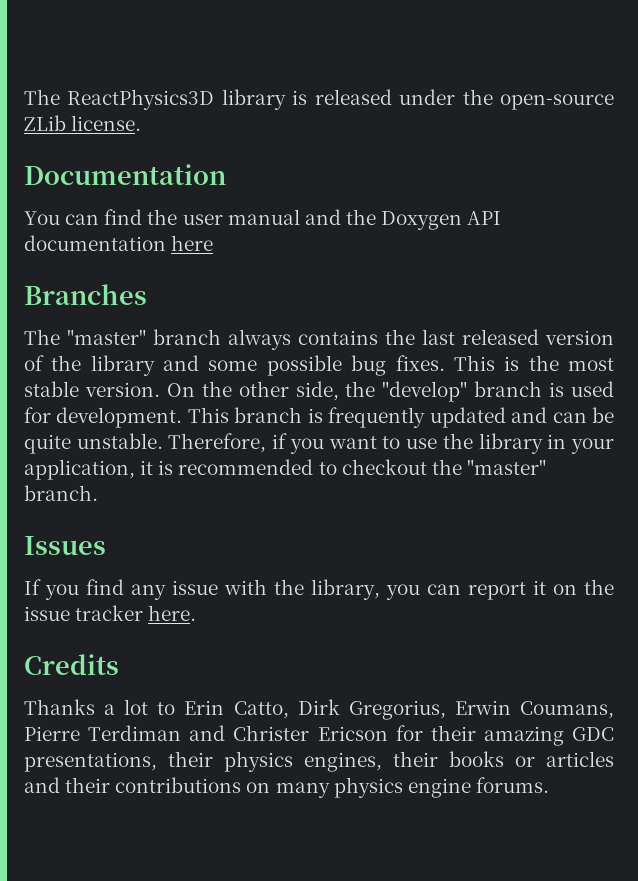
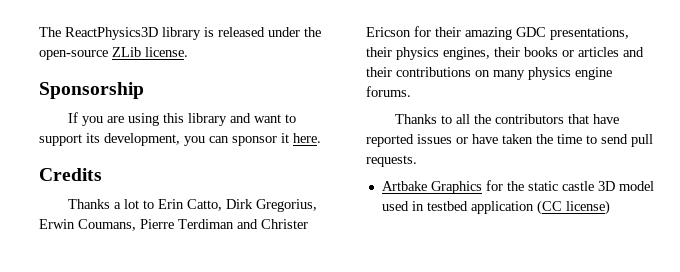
- Documentation
- You can find the user manual and the Doxygen API documentation here
- Branches
- The "master" branch always contains the last released version of the library and some possible bug fixes. This is the most stable version. On the other side, the "develop" branch is used for development. This branch is frequently updated and can be quite unstable. Therefore, if you want to use the library in your application, it is recommended to checkout the "master" branch.
- Issues
- If you find any issue with the library, you can report it on the issue tracker here.
+ Sponsorship
+ If you are using this library and want to support its development, you can sponsor it here.
+ Thanks to all the contributors that have reported issues or have taken the time to send pull requests.
+ Artbake Graphics for the static castle 3D model used in testbed application (CC license)

